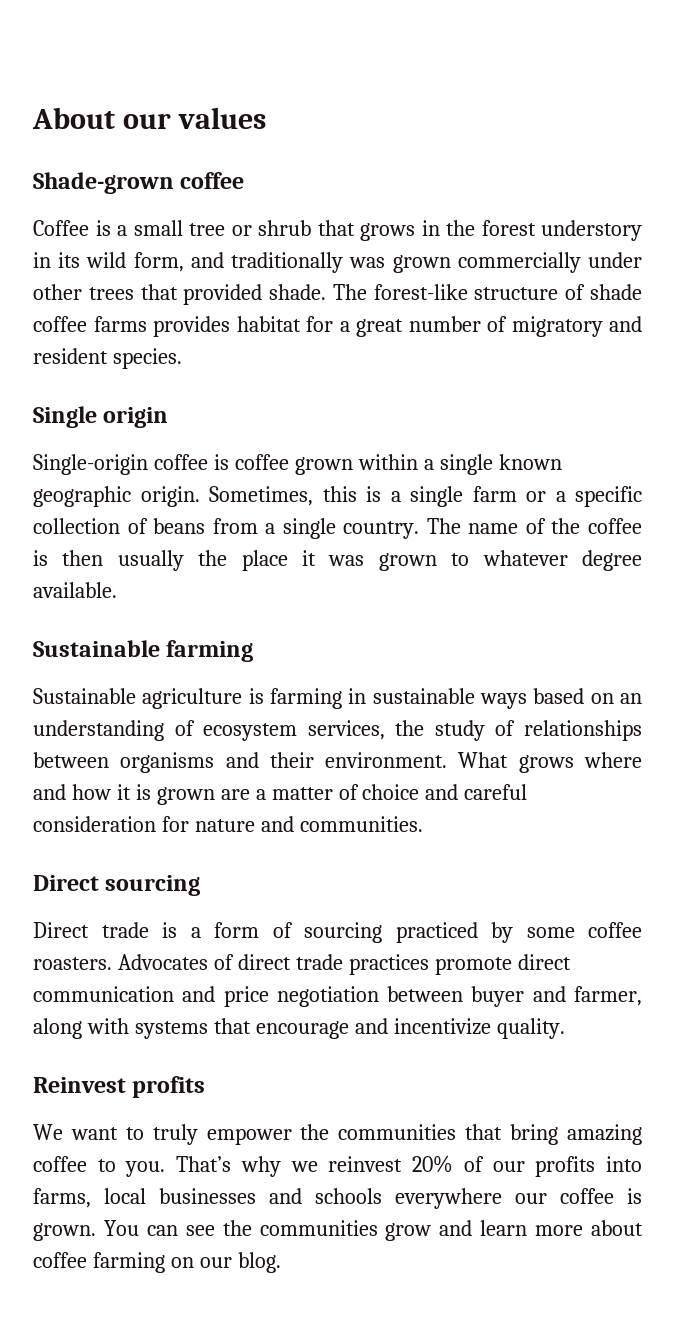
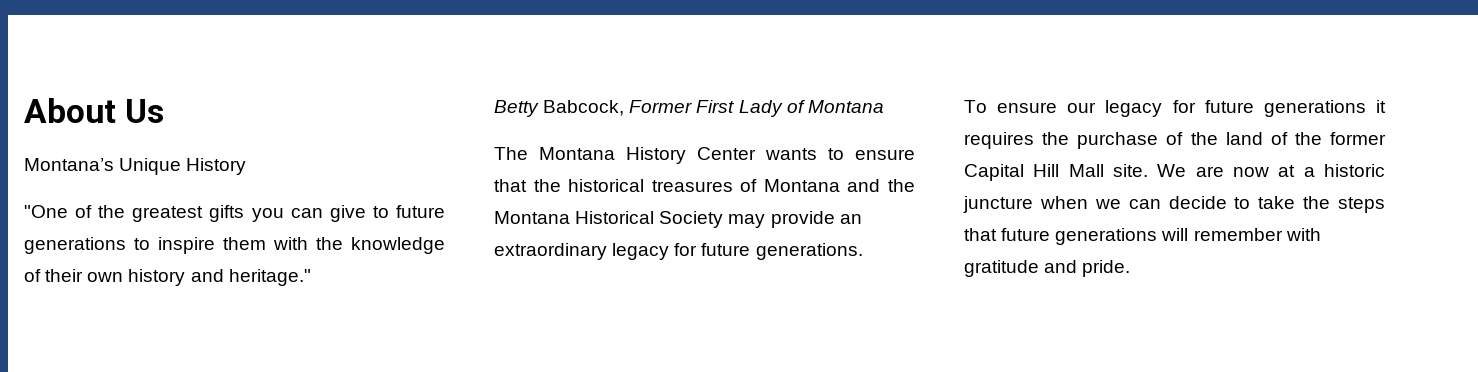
- About our values
- Shade-grown coffee
- Coffee is a small tree or shrub that grows in the forest understory in its wild form, and traditionally was grown commercially under other trees that provided shade. The forest-like structure of shade coffee farms provides habitat for a great number of migratory and resident species.
- Single origin
- Single-origin coffee is coffee grown within a single known geographic origin. Sometimes, this is a single farm or a specific collection of beans from a single country. The name of the coffee is then usually the place it was grown to whatever degree available.
- Sustainable farming
- Sustainable agriculture is farming in sustainable ways based on an understanding of ecosystem services, the study of relationships between organisms and their environment. What grows where and how it is grown are a matter of choice and careful consideration for nature and communities.
- Direct sourcing
- Direct trade is a form of sourcing practiced by some coffee roasters. Advocates of direct trade practices promote direct communication and price negotiation between buyer and farmer, along with systems that encourage and incentivize quality.
- Reinvest profits
- We want to truly empower the communities that bring amazing coffee to you. That’s why we reinvest 20% of our profits into farms, local businesses and schools everywhere our coffee is grown. You can see the communities grow and learn more about coffee farming on our blog.
+ About Us
+ Montana’s Unique History
+ "One of the greatest gifts you can give to future generations to inspire them with the knowledge of their own history and heritage."
+ Betty Babcock, Former First Lady of Montana
+ The Montana History Center wants to ensure that the historical treasures of Montana and the Montana Historical Society may provide an extraordinary legacy for future generations.
+ To ensure our legacy for future generations it requires the purchase of the land of the former Capital Hill Mall site. We are now at a historic juncture when we can decide to take the steps that future generations will remember with gratitude and pride.

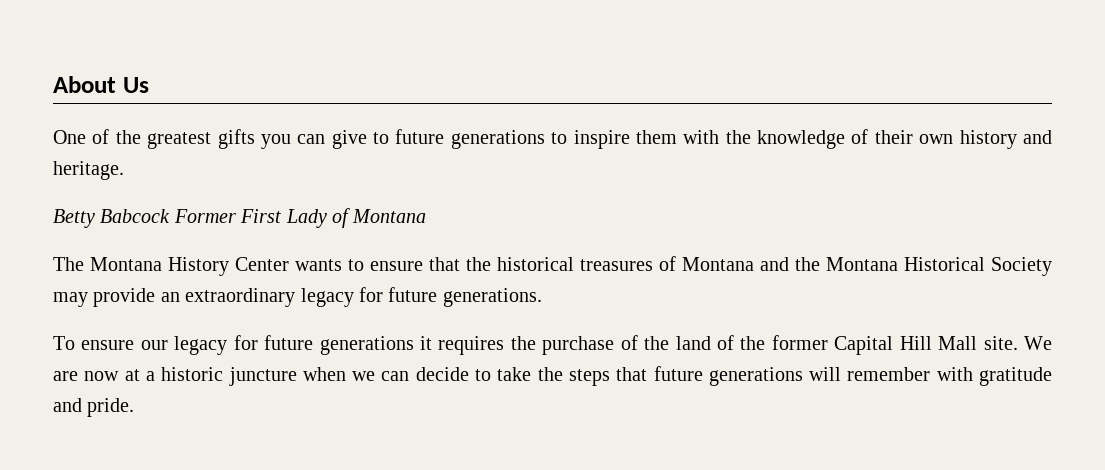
- Montana’s Unique History
- "One of the greatest gifts you can give to future generations to inspire them with the knowledge of their own history and heritage."
+ One of the greatest gifts you can give to future generations to inspire them with the knowledge of their own history and heritage.
- Betty Babcock, Former First Lady of Montana
+ Betty Babcock Former First Lady of Montana

